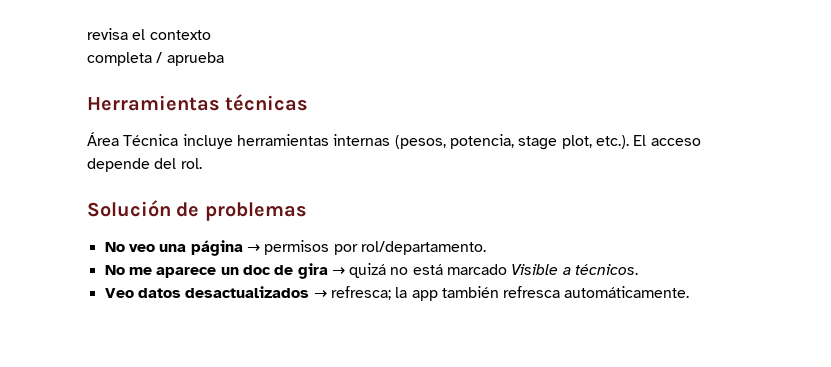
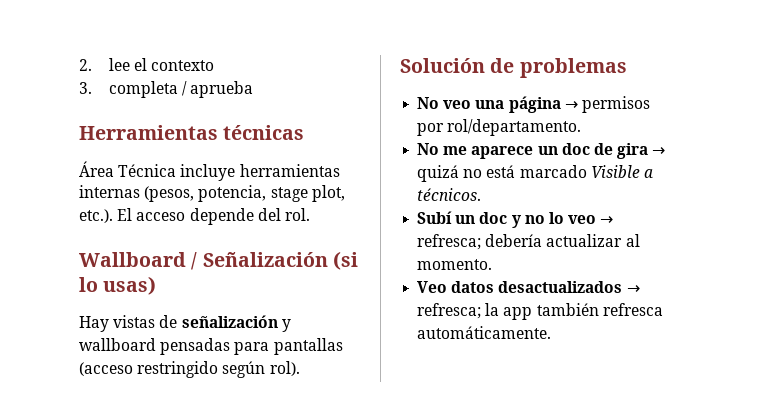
- revisa el contexto
+ 2. lee el contexto
- completa / aprueba
+ 3. completa / aprueba
+ Wallboard / Señalización (si lo usas)
+ Hay vistas de señalización y wallboard pensadas para pantallas (acceso restringido según rol).
+ Subí un doc y no lo veo → refresca; debería actualizar al momento.

